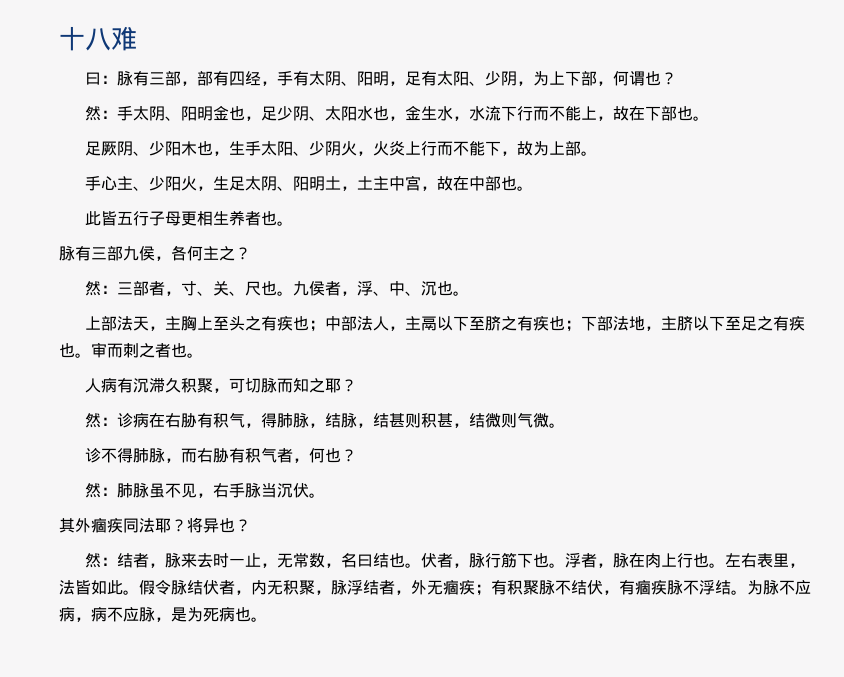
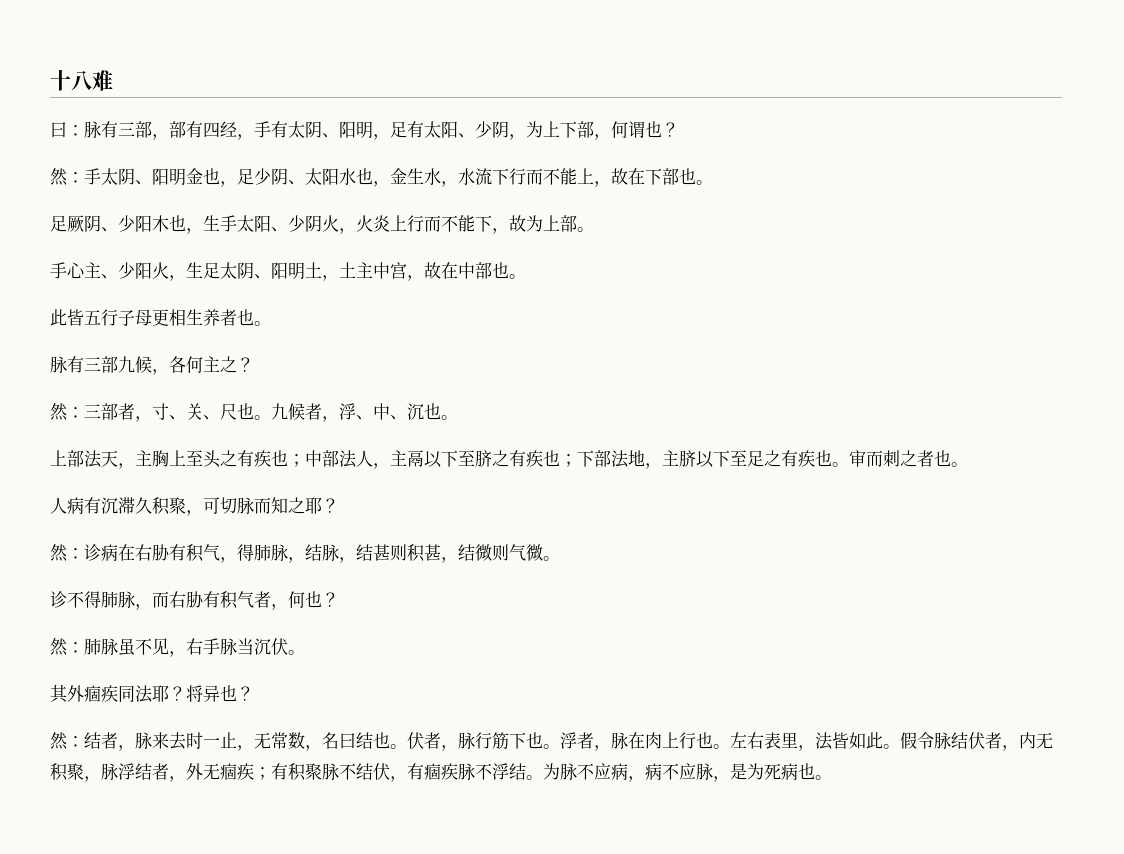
- 脉有三部九侯，各何主之？
+ 脉有三部九候，各何主之？
- 九侯者，浮、中、沉也。
+ 九候者，浮、中、沉也。

